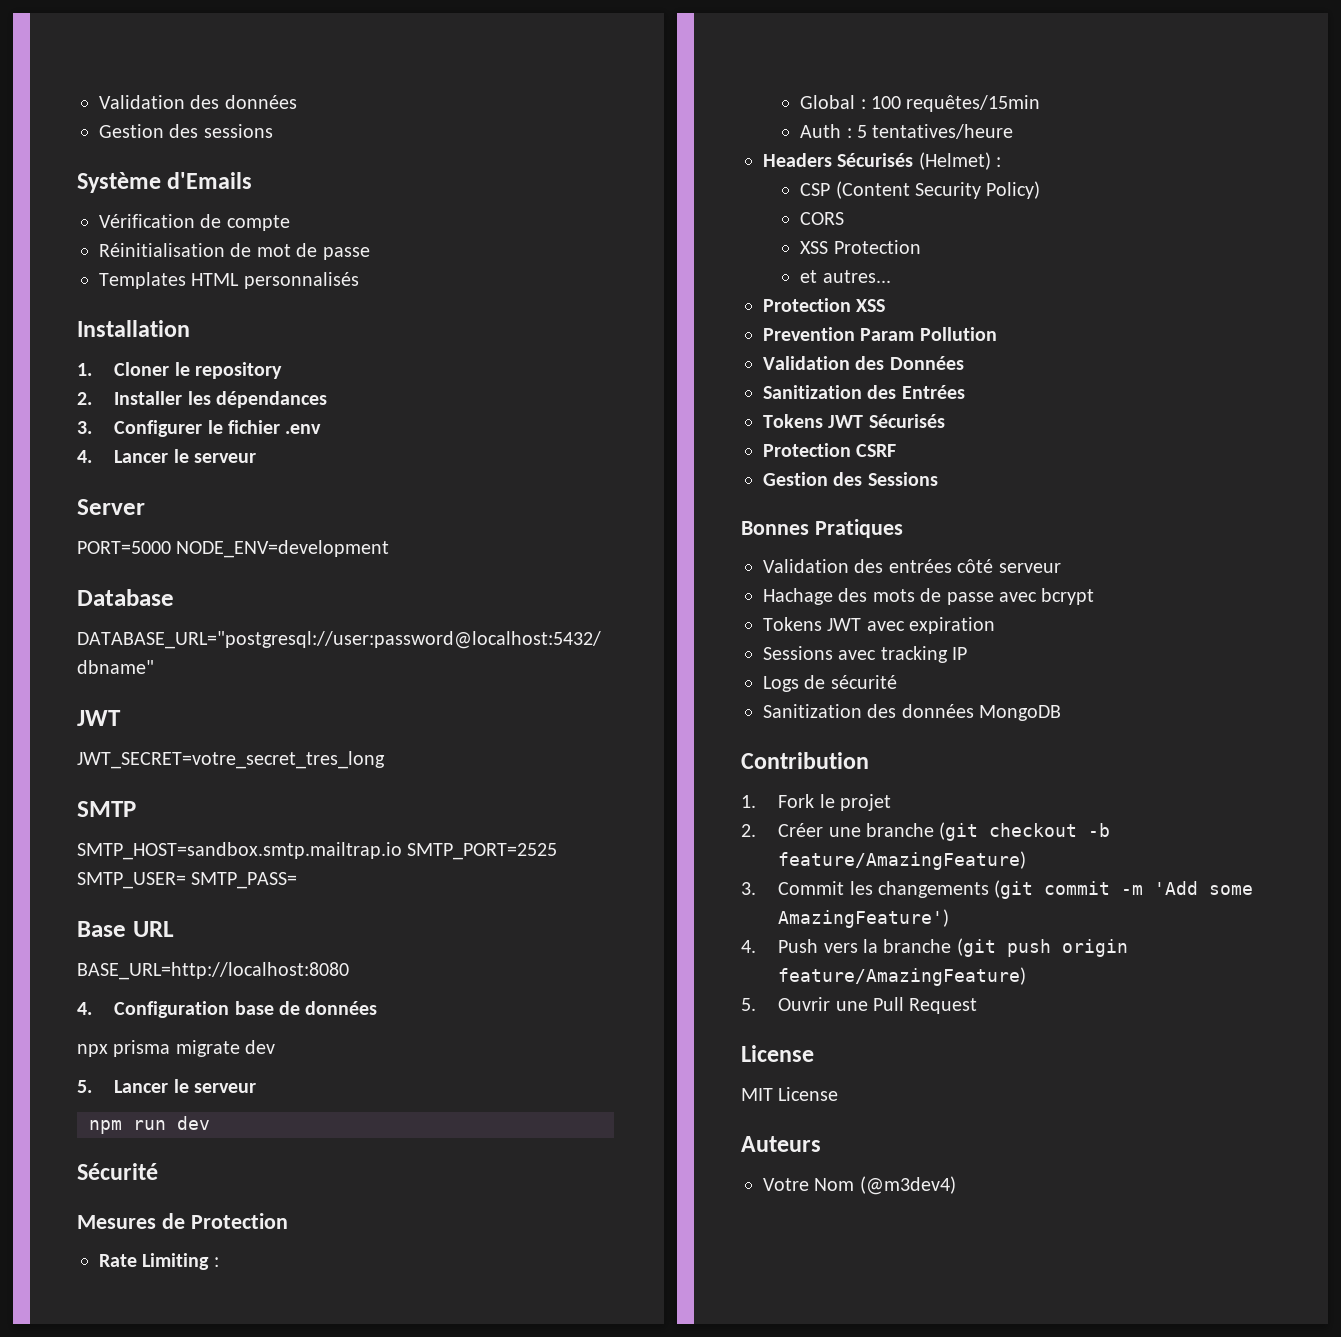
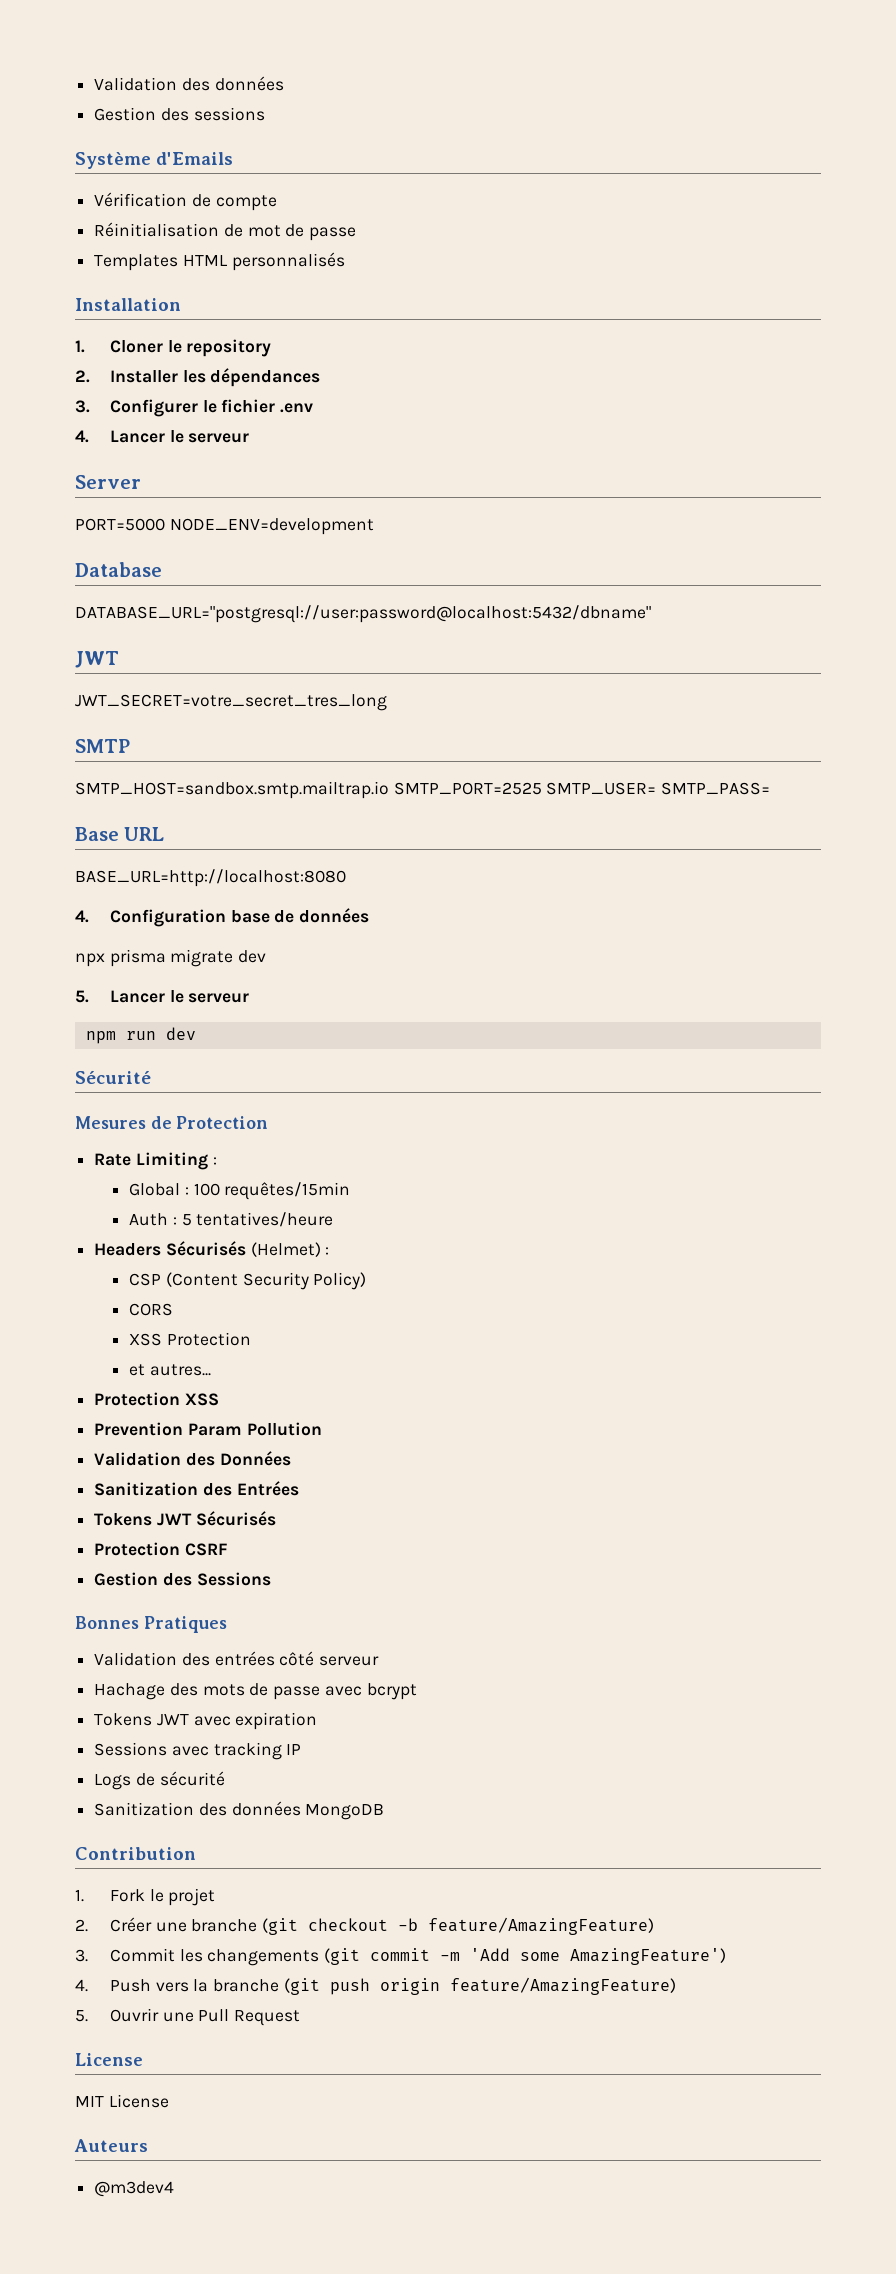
- Votre Nom (@m3dev4)
+ @m3dev4

